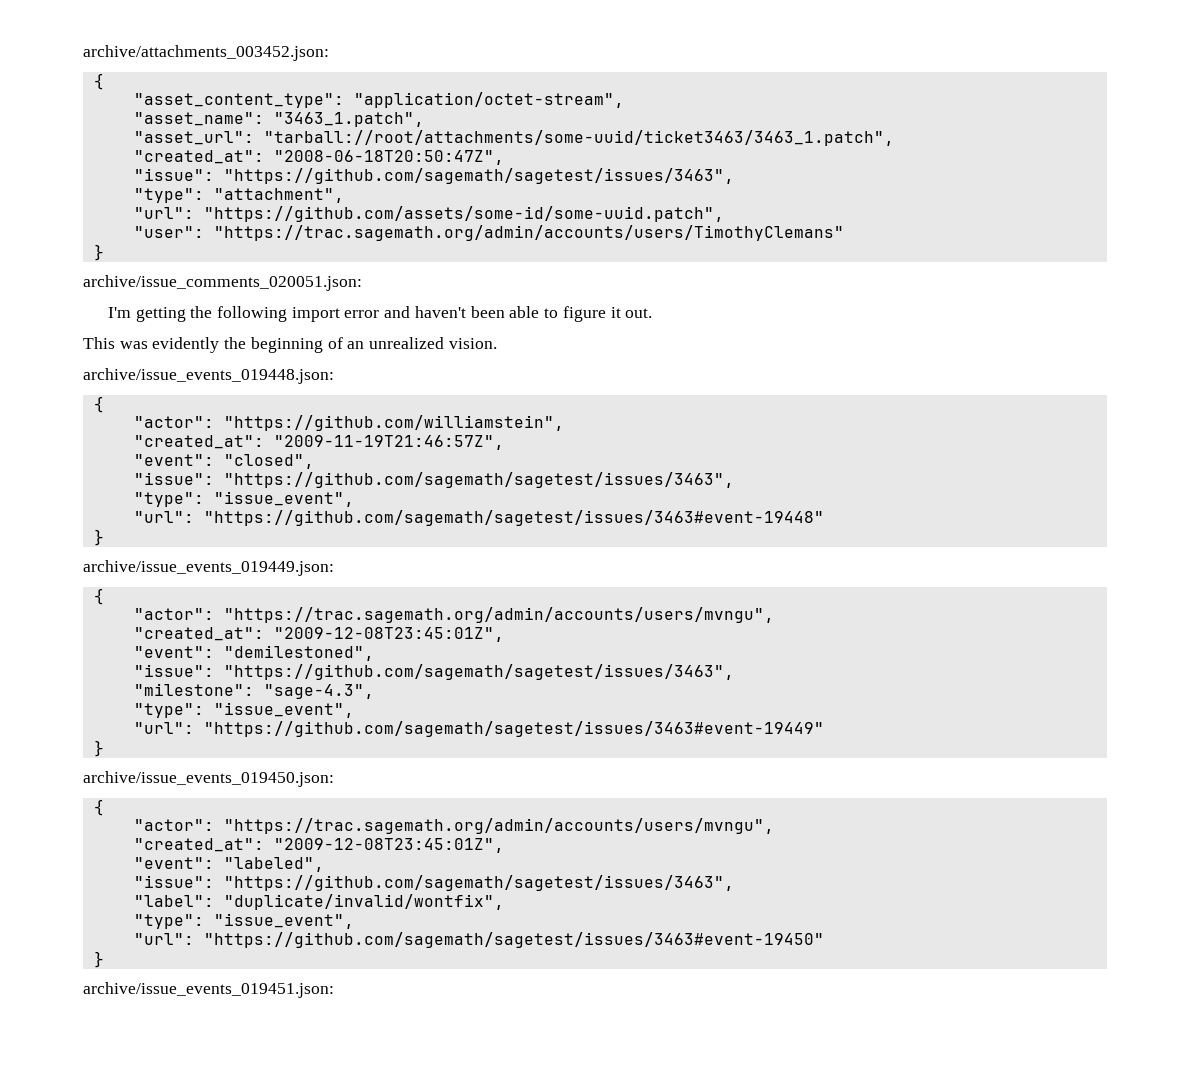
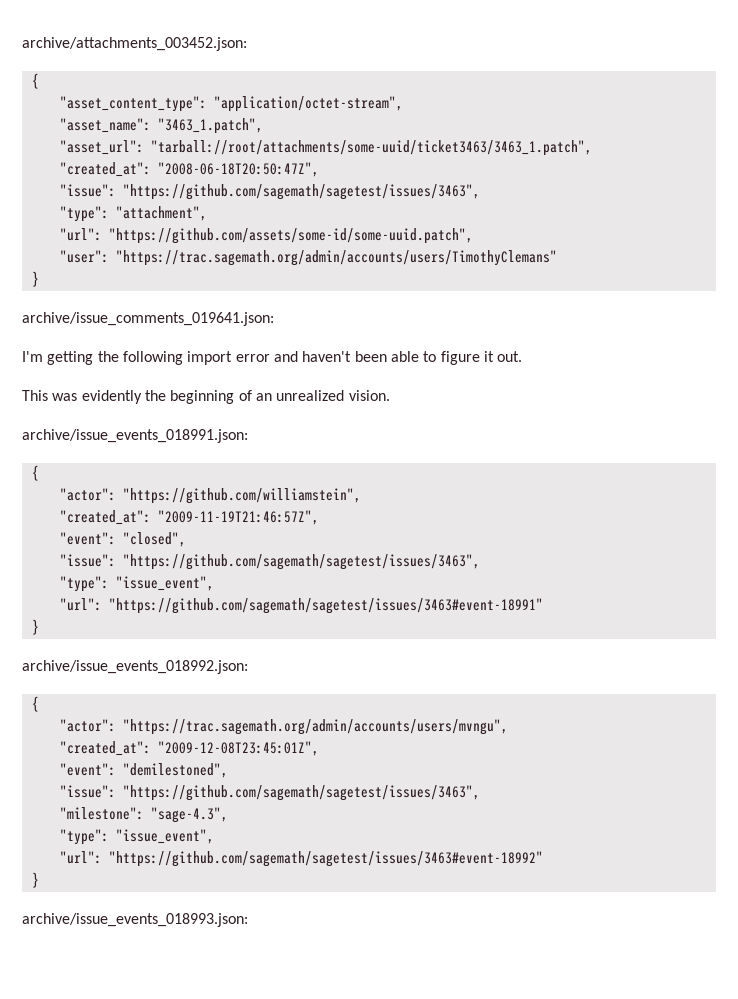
- archive/issue_comments_020051.json:
+ archive/issue_comments_019641.json:
- archive/issue_events_019448.json:
+ archive/issue_events_018991.json:
- "url": "https://github.com/sagemath/sagetest/issues/3463#event-19448"
+ "url": "https://github.com/sagemath/sagetest/issues/3463#event-18991"
  }
- archive/issue_events_019449.json:
+ archive/issue_events_018992.json:
- "url": "https://github.com/sagemath/sagetest/issues/3463#event-19449"
+ "url": "https://github.com/sagemath/sagetest/issues/3463#event-18992"
  }
- archive/issue_events_019450.json:
- {
- "actor": "https://trac.sagemath.org/admin/accounts/users/mvngu",
- "created_at": "2009-12-08T23:45:01Z",
- "event": "labeled",
- "issue": "https://github.com/sagemath/sagetest/issues/3463",
- "label": "duplicate/invalid/wontfix",
- "type": "issue_event",
- "url": "https://github.com/sagemath/sagetest/issues/3463#event-19450"
- }
- archive/issue_events_019451.json:
+ archive/issue_events_018993.json:

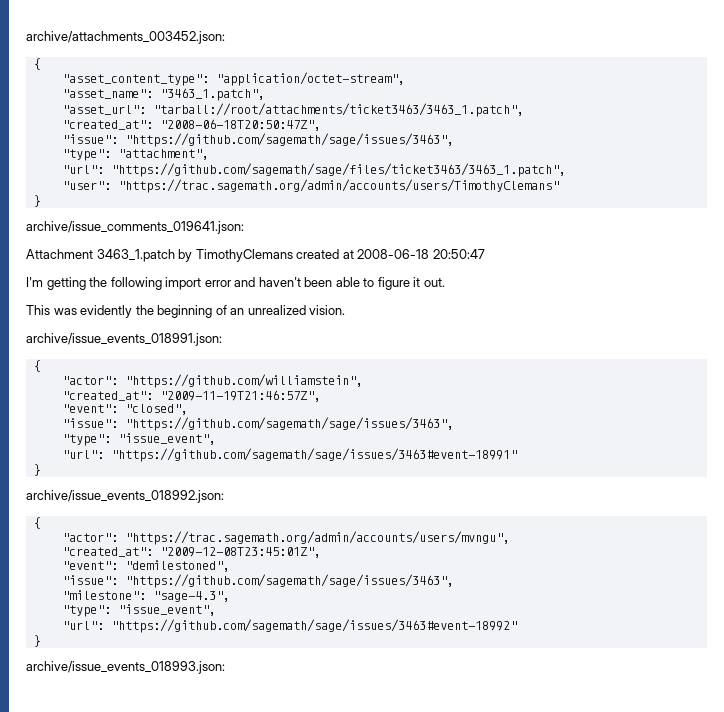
- "asset_url": "tarball://root/attachments/some-uuid/ticket3463/3463_1.patch",
+ "asset_url": "tarball://root/attachments/ticket3463/3463_1.patch",
  "created_at": "2008-06-18T20:50:47Z",
- "issue": "https://github.com/sagemath/sagetest/issues/3463",
+ "issue": "https://github.com/sagemath/sage/issues/3463",
- "url": "https://github.com/assets/some-id/some-uuid.patch",
+ "url": "https://github.com/sagemath/sage/files/ticket3463/3463_1.patch",
+ Attachment 3463_1.patch by TimothyClemans created at 2008-06-18 20:50:47
  "event": "closed",
- "issue": "https://github.com/sagemath/sagetest/issues/3463",
+ "issue": "https://github.com/sagemath/sage/issues/3463",
  "type": "issue_event",
- "url": "https://github.com/sagemath/sagetest/issues/3463#event-18991"
+ "url": "https://github.com/sagemath/sage/issues/3463#event-18991"
  "event": "demilestoned",
- "issue": "https://github.com/sagemath/sagetest/issues/3463",
+ "issue": "https://github.com/sagemath/sage/issues/3463",
- "url": "https://github.com/sagemath/sagetest/issues/3463#event-18992"
+ "url": "https://github.com/sagemath/sage/issues/3463#event-18992"

